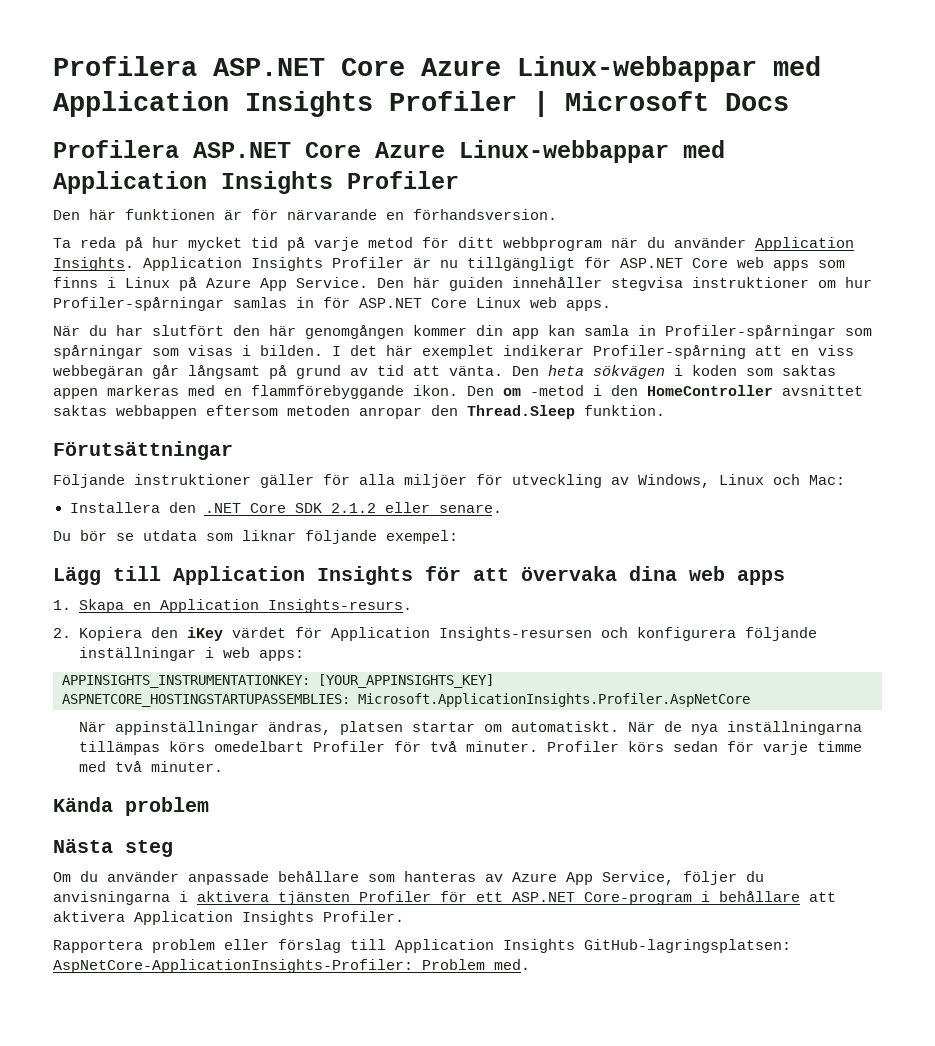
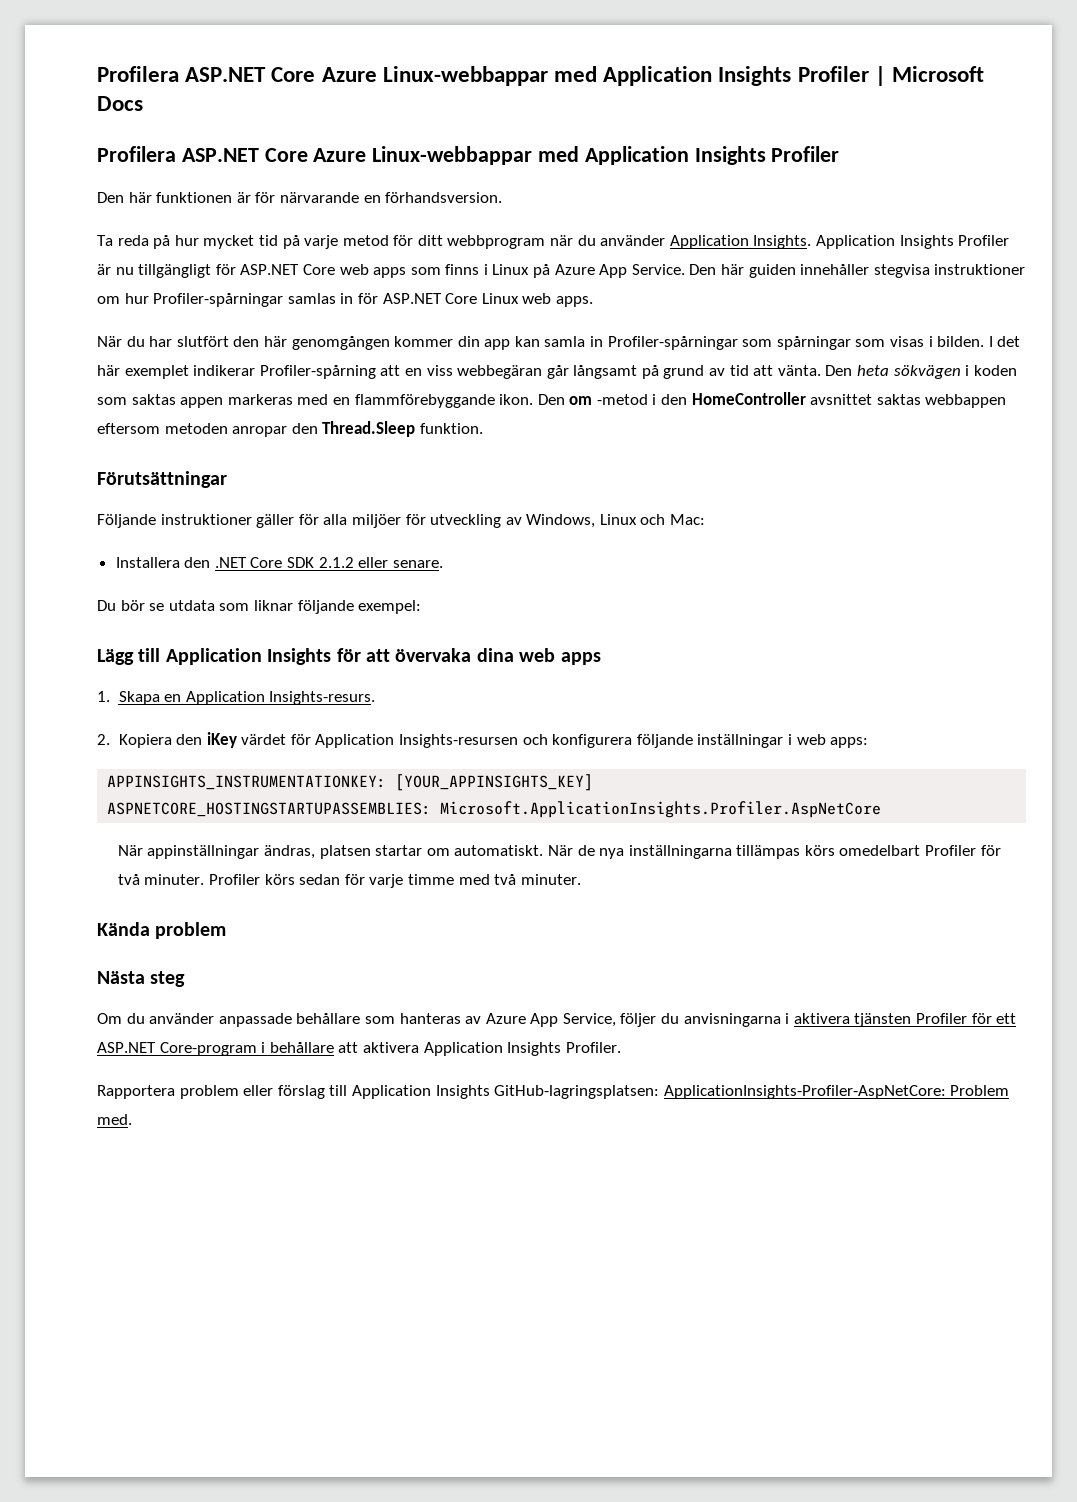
- Rapportera problem eller förslag till Application Insights GitHub-lagringsplatsen: AspNetCore-ApplicationInsights-Profiler: Problem med.
+ Rapportera problem eller förslag till Application Insights GitHub-lagringsplatsen: ApplicationInsights-Profiler-AspNetCore: Problem med.

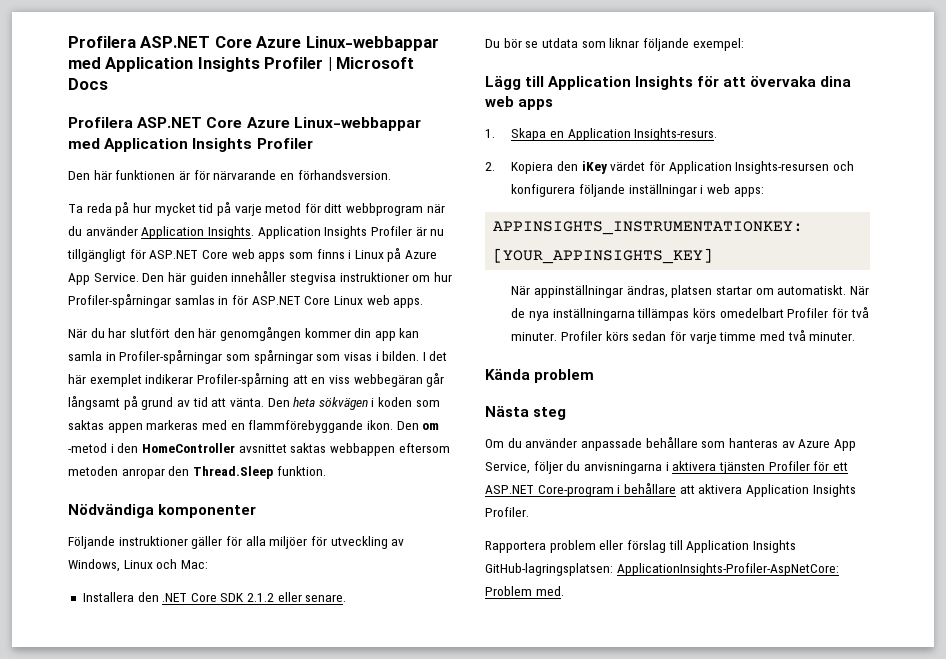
- Förutsättningar
+ Nödvändiga komponenter
- ASPNETCORE_HOSTINGSTARTUPASSEMBLIES: Microsoft.ApplicationInsights.Profiler.AspNetCore

